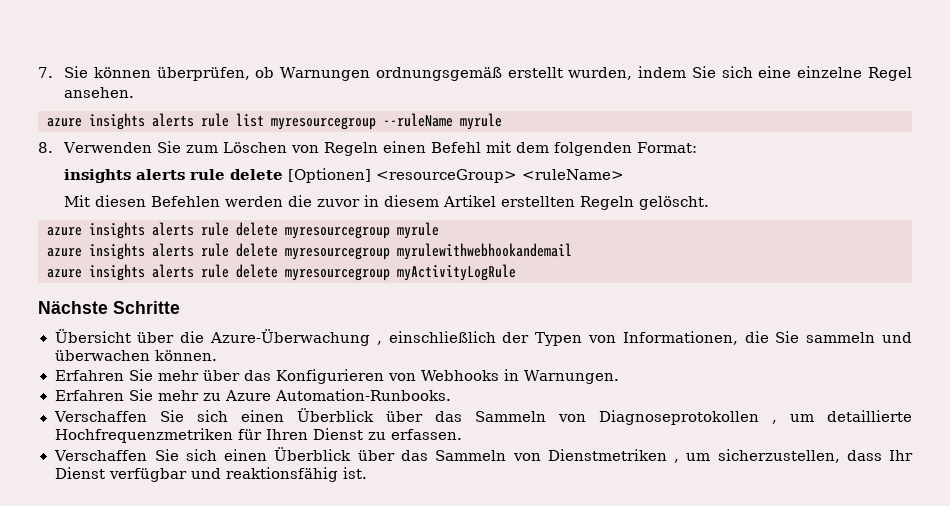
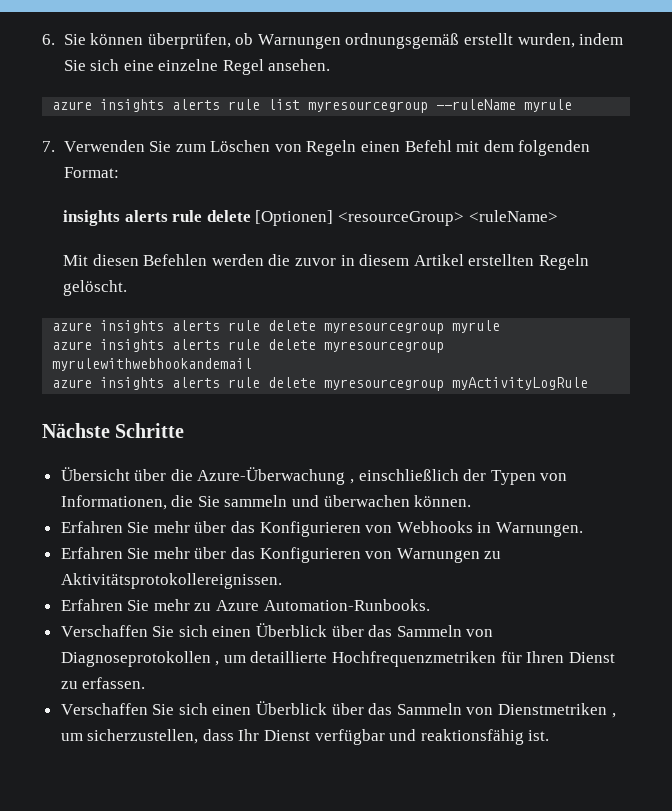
- 7. Sie können überprüfen, ob Warnungen ordnungsgemäß erstellt wurden, indem Sie sich eine einzelne Regel ansehen.
+ 6. Sie können überprüfen, ob Warnungen ordnungsgemäß erstellt wurden, indem Sie sich eine einzelne Regel ansehen.
- 8. Verwenden Sie zum Löschen von Regeln einen Befehl mit dem folgenden Format:
+ 7. Verwenden Sie zum Löschen von Regeln einen Befehl mit dem folgenden Format:
+ Erfahren Sie mehr über das Konfigurieren von Warnungen zu Aktivitätsprotokollereignissen.

